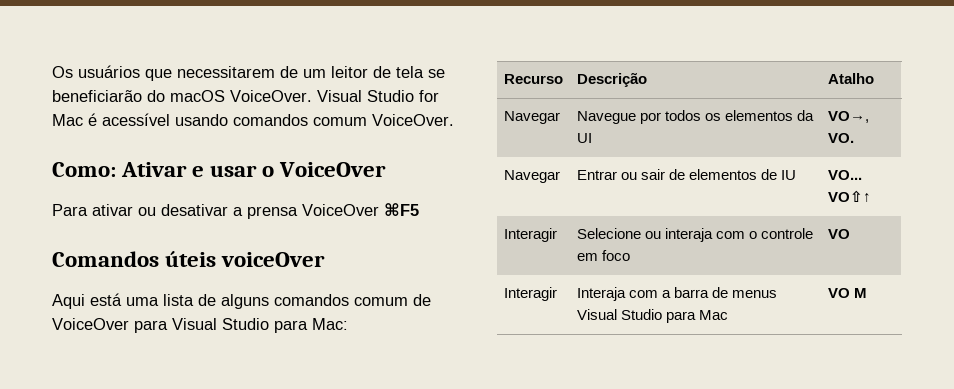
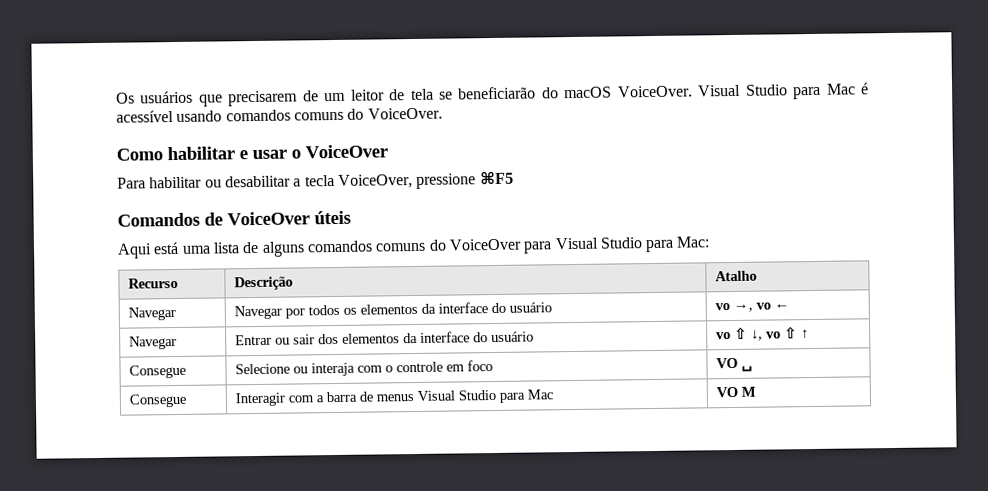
- Os usuários que necessitarem de um leitor de tela se beneficiarão do macOS VoiceOver.
+ Os usuários que precisarem de um leitor de tela se beneficiarão do macOS VoiceOver.
- Visual Studio for Mac é acessível usando comandos comum VoiceOver.
+ Visual Studio para Mac é acessível usando comandos comuns do VoiceOver.
- Como: Ativar e usar o VoiceOver
+ Como habilitar e usar o VoiceOver
- Para ativar ou desativar a prensa VoiceOver ⌘F5
+ Para habilitar ou desabilitar a tecla VoiceOver, pressione ⌘F5
- Comandos úteis voiceOver
+ Comandos de VoiceOver úteis
- Aqui está uma lista de alguns comandos comum de VoiceOver para Visual Studio para Mac:
+ Aqui está uma lista de alguns comandos comuns do VoiceOver para Visual Studio para Mac:
- Navegar | Navegue por todos os elementos da UI | VO→, VO.
- Navegar | Entrar ou sair de elementos de IU | VO... VO⇧↑
- Interagir | Selecione ou interaja com o controle em foco | VO
- Interagir | Interaja com a barra de menus Visual Studio para Mac | VO M
+ Navegar | Navegar por todos os elementos da interface do usuário | vo →, vo ←
+ Navegar | Entrar ou sair dos elementos da interface do usuário | vo ⇧ ↓, vo ⇧ ↑
+ Consegue | Selecione ou interaja com o controle em foco | VO ␣
+ Consegue | Interagir com a barra de menus Visual Studio para Mac | VO M

